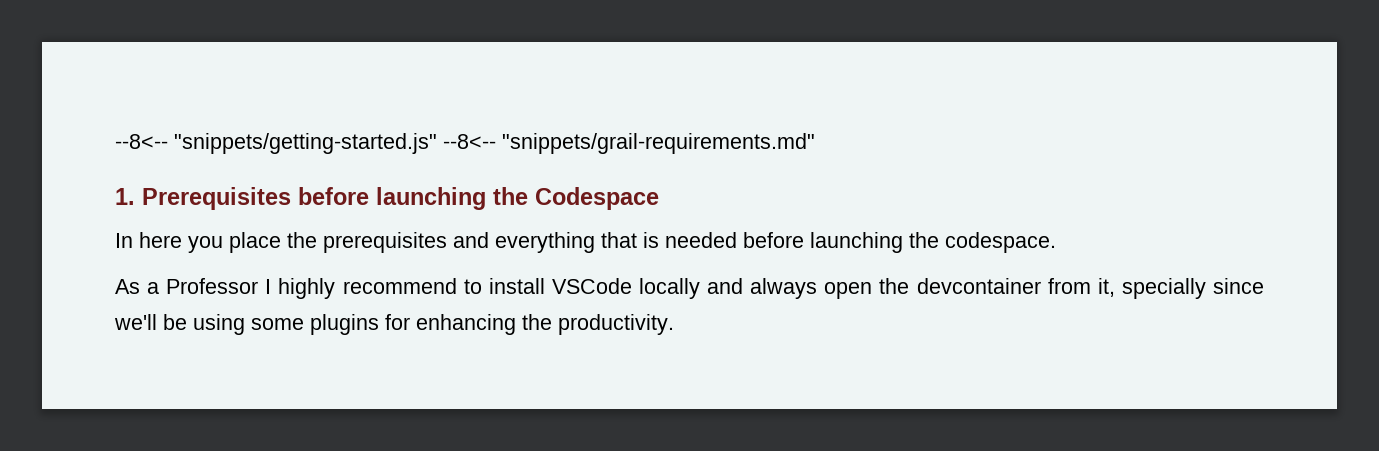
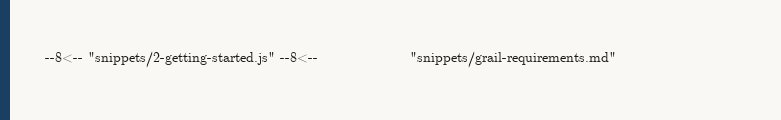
- --8<-- "snippets/getting-started.js" --8<-- "snippets/grail-requirements.md"
+ --8<-- "snippets/2-getting-started.js" --8<-- "snippets/grail-requirements.md"
- 1. Prerequisites before launching the Codespace
- In here you place the prerequisites and everything that is needed before launching the codespace.
- As a Professor I highly recommend to install VSCode locally and always open the devcontainer from it, specially since we'll be using some plugins for enhancing the productivity.

